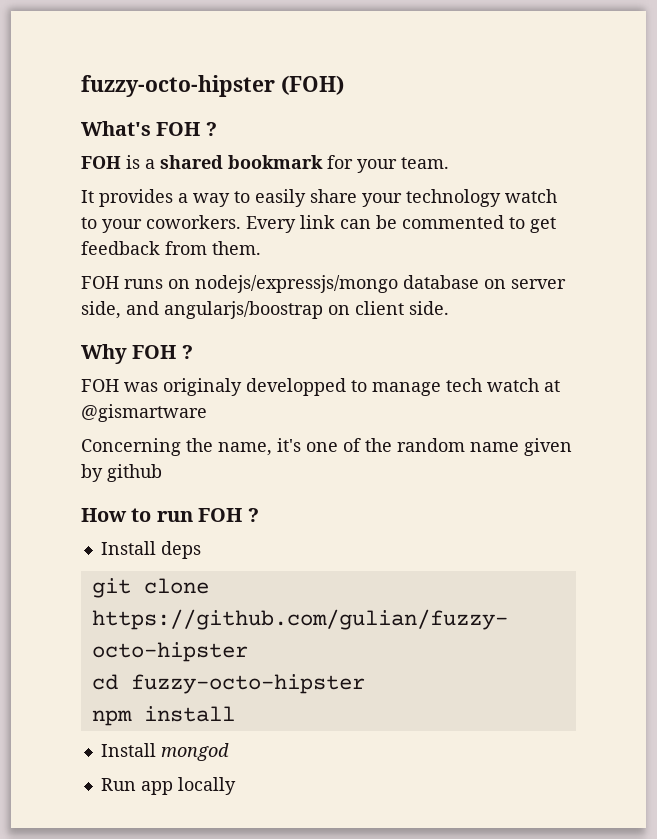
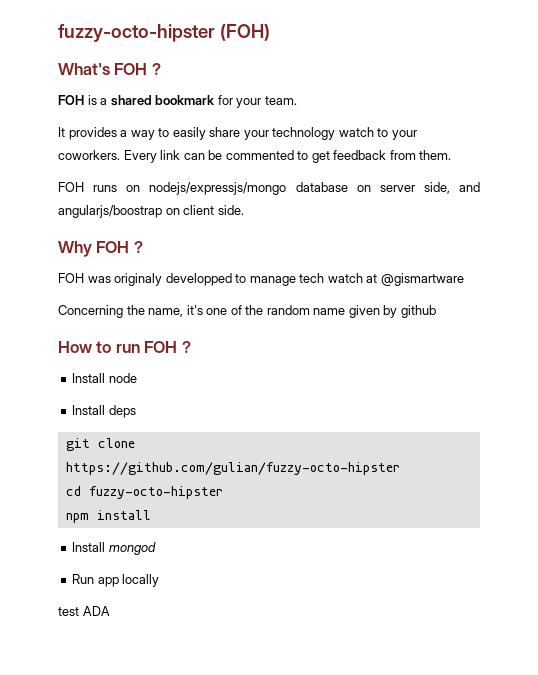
+ Install node
+ test ADA

